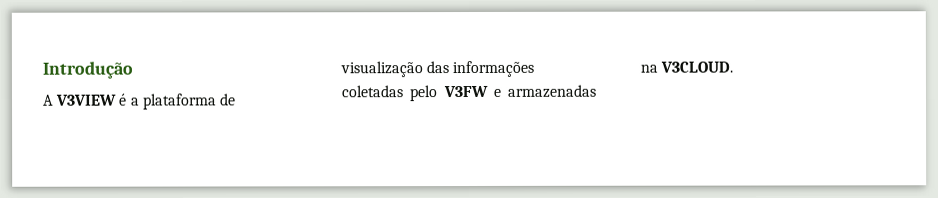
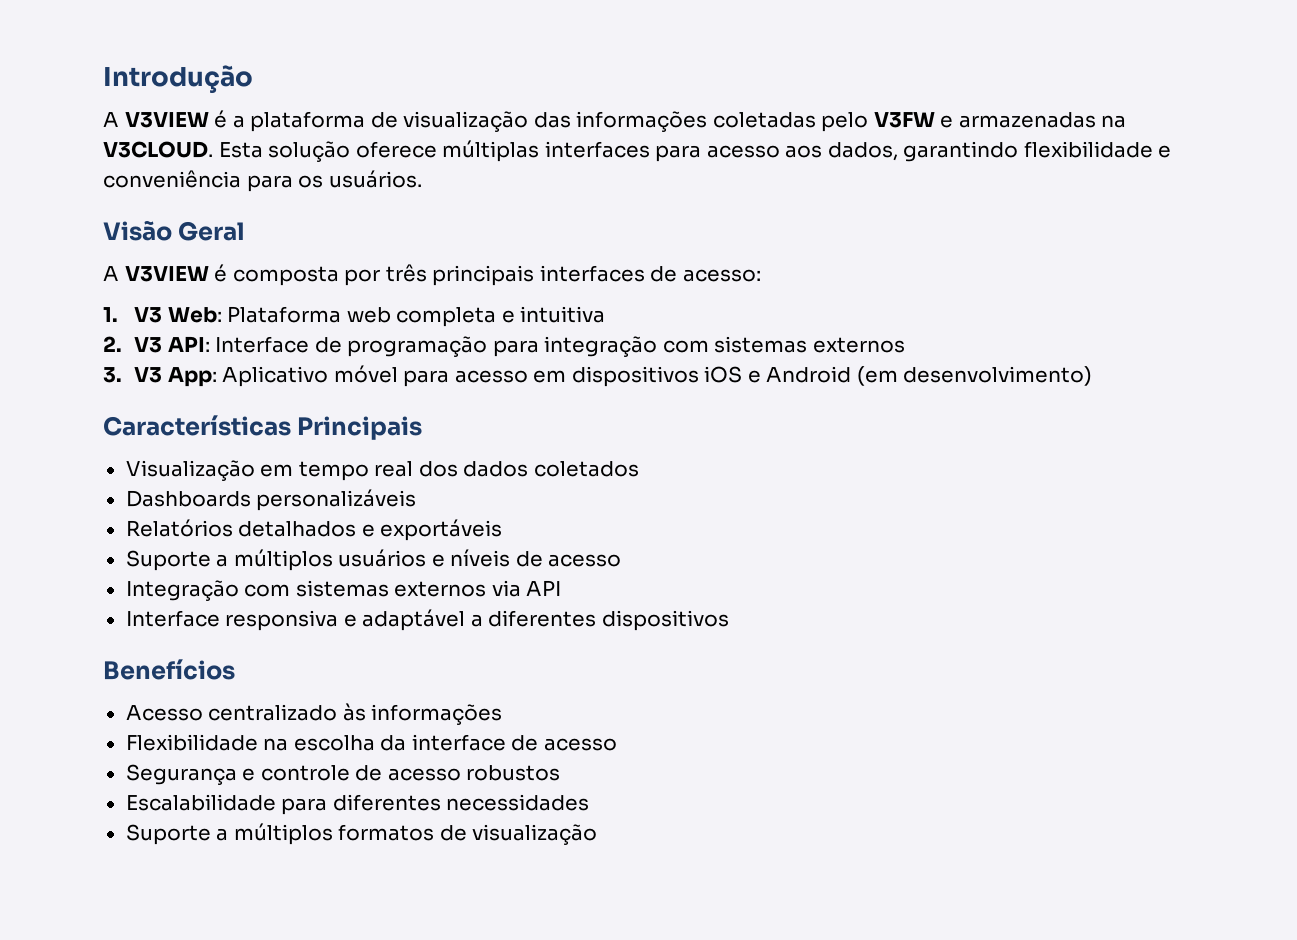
+ Esta solução oferece múltiplas interfaces para acesso aos dados, garantindo flexibilidade e conveniência para os usuários.
+ Visão Geral
+ A V3VIEW é composta por três principais interfaces de acesso:
+ 1. V3 Web: Plataforma web completa e intuitiva
+ 2. V3 API: Interface de programação para integração com sistemas externos
+ 3. V3 App: Aplicativo móvel para acesso em dispositivos iOS e Android (em desenvolvimento)
+ Características Principais
+ Visualização em tempo real dos dados coletados
+ Dashboards personalizáveis
+ Relatórios detalhados e exportáveis
+ Suporte a múltiplos usuários e níveis de acesso
+ Integração com sistemas externos via API
+ Interface responsiva e adaptável a diferentes dispositivos
+ Benefícios
+ Acesso centralizado às informações
+ Flexibilidade na escolha da interface de acesso
+ Segurança e controle de acesso robustos
+ Escalabilidade para diferentes necessidades
+ Suporte a múltiplos formatos de visualização

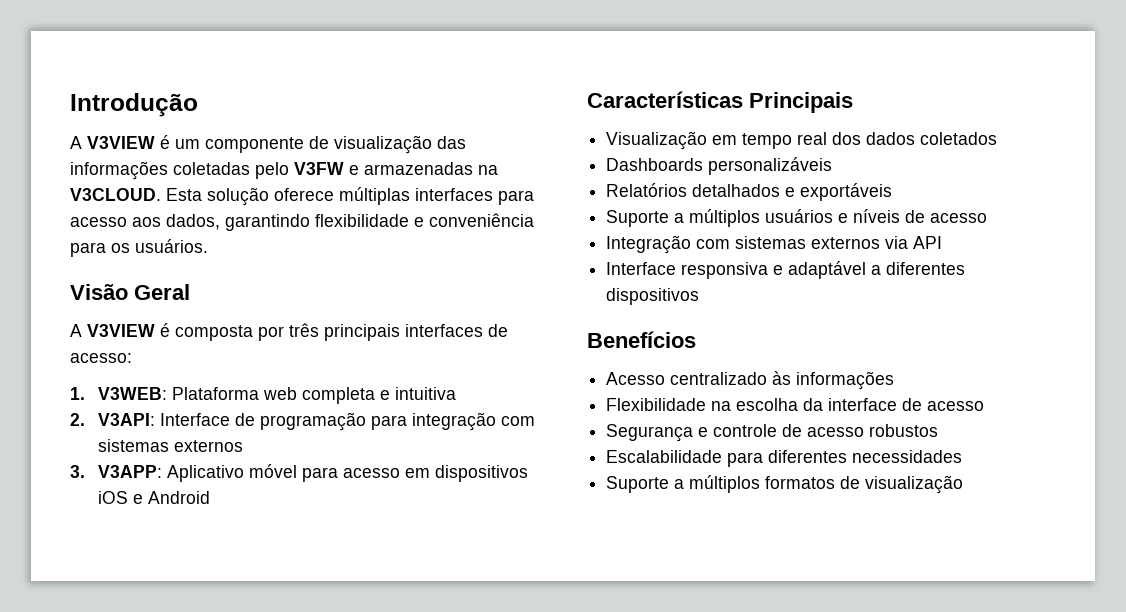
- A V3VIEW é a plataforma de visualização das informações coletadas pelo V3FW e armazenadas na V3CLOUD.
+ A V3VIEW é um componente de visualização das informações coletadas pelo V3FW e armazenadas na V3CLOUD.
- 1. V3 Web: Plataforma web completa e intuitiva
+ 1. V3WEB: Plataforma web completa e intuitiva
- 2. V3 API: Interface de programação para integração com sistemas externos
+ 2. V3API: Interface de programação para integração com sistemas externos
- 3. V3 App: Aplicativo móvel para acesso em dispositivos iOS e Android (em desenvolvimento)
+ 3. V3APP: Aplicativo móvel para acesso em dispositivos iOS e Android

